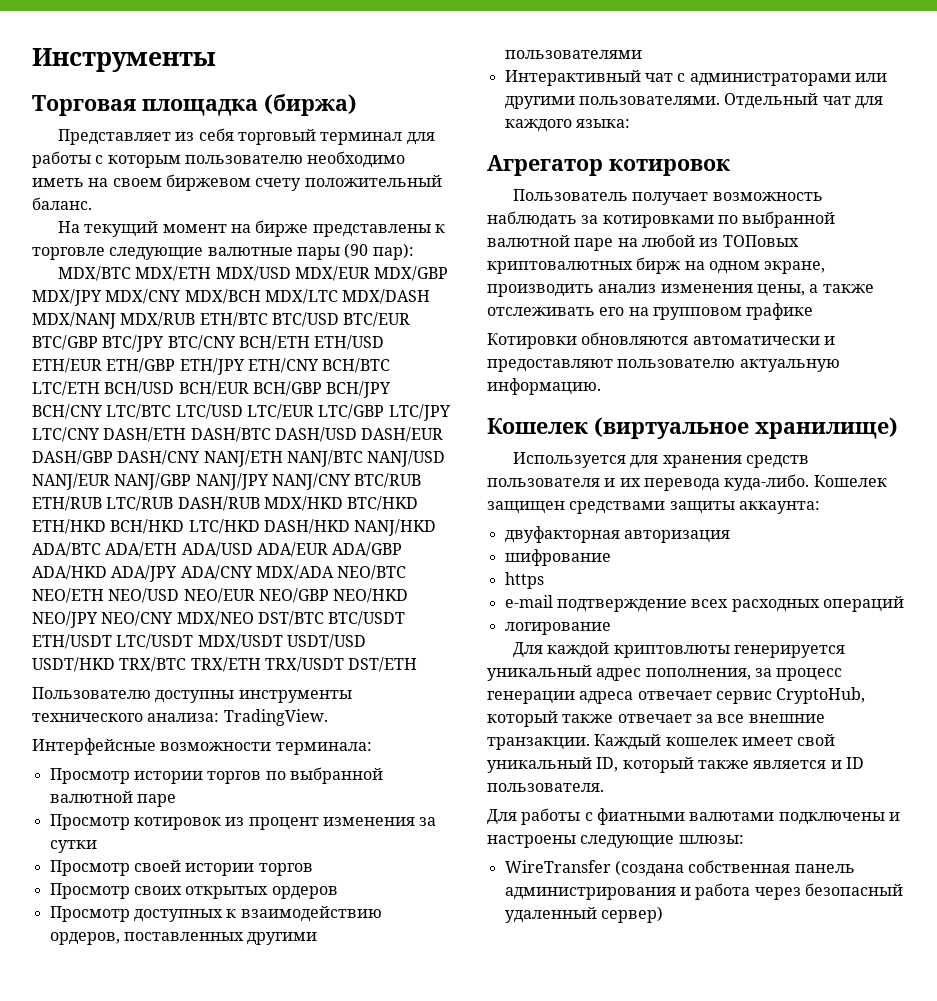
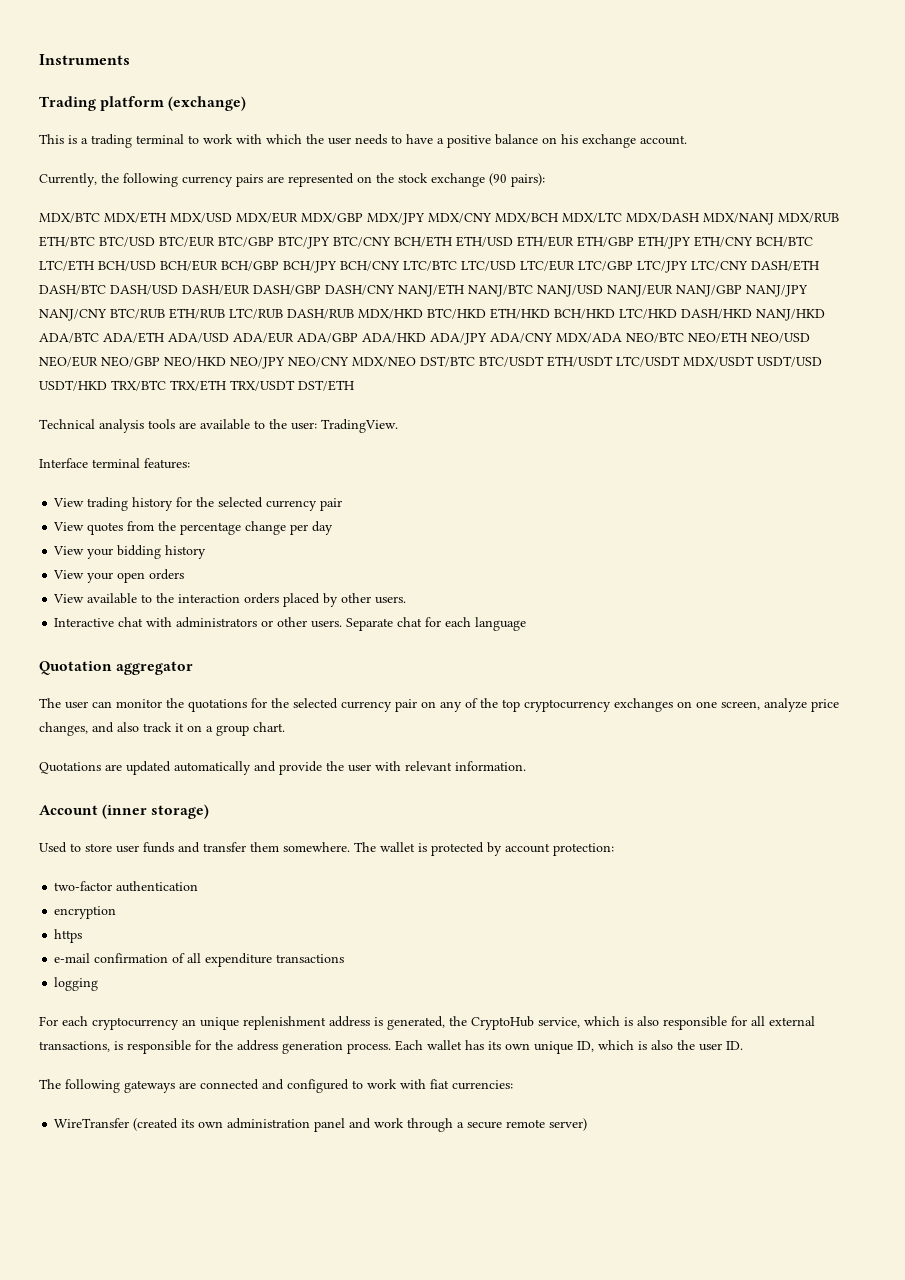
- Инструменты
- Торговая площадка (биржа)
- Представляет из себя торговый терминал для работы с которым пользователю необходимо иметь на своем биржевом счету положительный баланс.
- На текущий момент на бирже представлены к торговле следующие валютные пары (90 пар):
+ Instruments
+ Trading platform (exchange)
+ This is a trading terminal to work with which the user needs to have a positive balance on his exchange account.
+ Currently, the following currency pairs are represented on the stock exchange (90 pairs):
- Пользователю доступны инструменты технического анализа: TradingView.
- Интерфейсные возможности терминала:
- Просмотр истории торгов по выбранной валютной паре
- Просмотр котировок из процент изменения за сутки
- Просмотр своей истории торгов
- Просмотр своих открытых ордеров
- Просмотр доступных к взаимодействию ордеров, поставленных другими пользователями
- Интерактивный чат с администраторами или другими пользователями. Отдельный чат для каждого языка:
- Агрегатор котировок
- Пользователь получает возможность наблюдать за котировками по выбранной валютной паре на любой из ТОПовых криптовалютных бирж на одном экране, производить анализ изменения цены, а также отслеживать его на групповом графике
- Котировки обновляются автоматически и предоставляют пользователю актуальную информацию.
- Кошелек (виртуальное хранилище)
- Используется для хранения средств пользователя и их перевода куда-либо. Кошелек защищен средствами защиты аккаунта:
- двуфакторная авторизация
- шифрование
+ Technical analysis tools are available to the user: TradingView.
+ Interface terminal features:
+ View trading history for the selected currency pair
+ View quotes from the percentage change per day
+ View your bidding history
+ View your open orders
+ View available to the interaction orders placed by other users.
+ Interactive chat with administrators or other users. Separate chat for each language
+ Quotation aggregator
+ The user can monitor the quotations for the selected currency pair on any of the top cryptocurrency exchanges on one screen, analyze price changes, and also track it on a group chart.
+ Quotations are updated automatically and provide the user with relevant information.
+ Account (inner storage)
+ Used to store user funds and transfer them somewhere. The wallet is protected by account protection:
+ two-factor authentication
+ encryption
  https
- e-mail подтверждение всех расходных операций
- логирование
- Для каждой криптовлюты генерируется уникальный адрес пополнения, за процесс генерации адреса отвечает сервис СryptoHub, который также отвечает за все внешние транзакции. Каждый кошелек имеет свой уникальный ID, который также является и ID пользователя.
- Для работы с фиатными валютами подключены и настроены следующие шлюзы:
- WireTransfer (создана собственная панель администрирования и работа через безопасный удаленный сервер)
+ e-mail confirmation of all expenditure transactions
+ logging
+ For each cryptocurrency an unique replenishment address is generated, the CryptoHub service, which is also responsible for all external transactions, is responsible for the address generation process. Each wallet has its own unique ID, which is also the user ID.
+ The following gateways are connected and configured to work with fiat currencies:
+ WireTransfer (created its own administration panel and work through a secure remote server)

